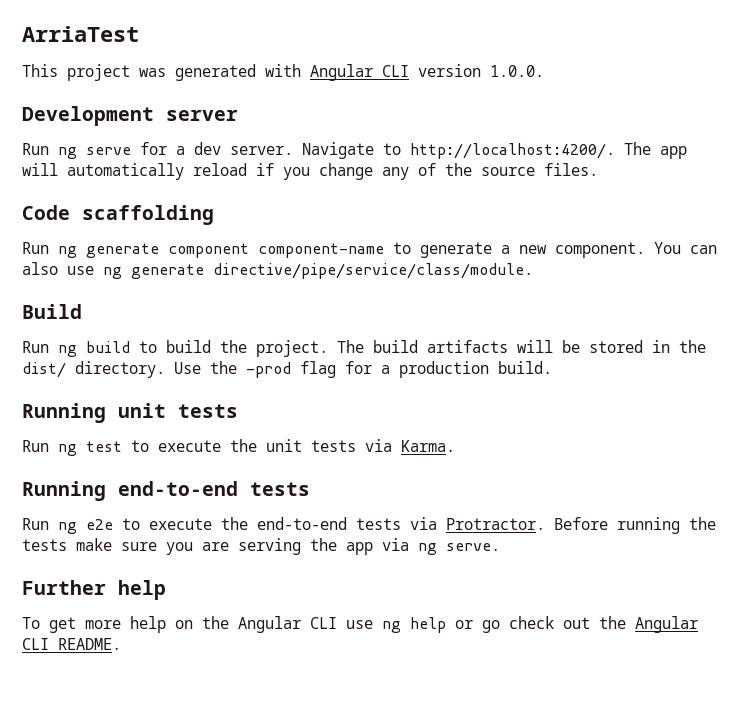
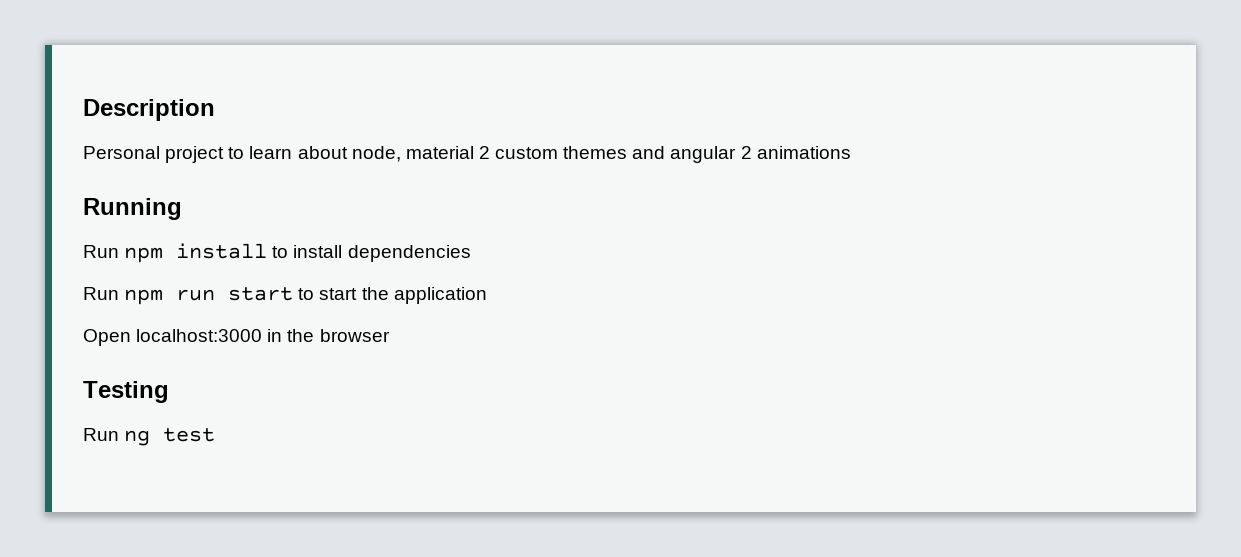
- ArriaTest
- This project was generated with Angular CLI version 1.0.0.
- Development server
- Run ng serve for a dev server. Navigate to http://localhost:4200/. The app will automatically reload if you change any of the source files.
- Code scaffolding
- Run ng generate component component-name to generate a new component. You can also use ng generate directive/pipe/service/class/module.
- Build
- Run ng build to build the project. The build artifacts will be stored in the dist/ directory. Use the -prod flag for a production build.
- Running unit tests
- Run ng test to execute the unit tests via Karma.
- Running end-to-end tests
- Run ng e2e to execute the end-to-end tests via Protractor. Before running the tests make sure you are serving the app via ng serve.
- Further help
- To get more help on the Angular CLI use ng help or go check out the Angular CLI README.
+ Description
+ Personal project to learn about node, material 2 custom themes and angular 2 animations
+ Running
+ Run npm install to install dependencies
+ Run npm run start to start the application
+ Open localhost:3000 in the browser
+ Testing
+ Run ng test

